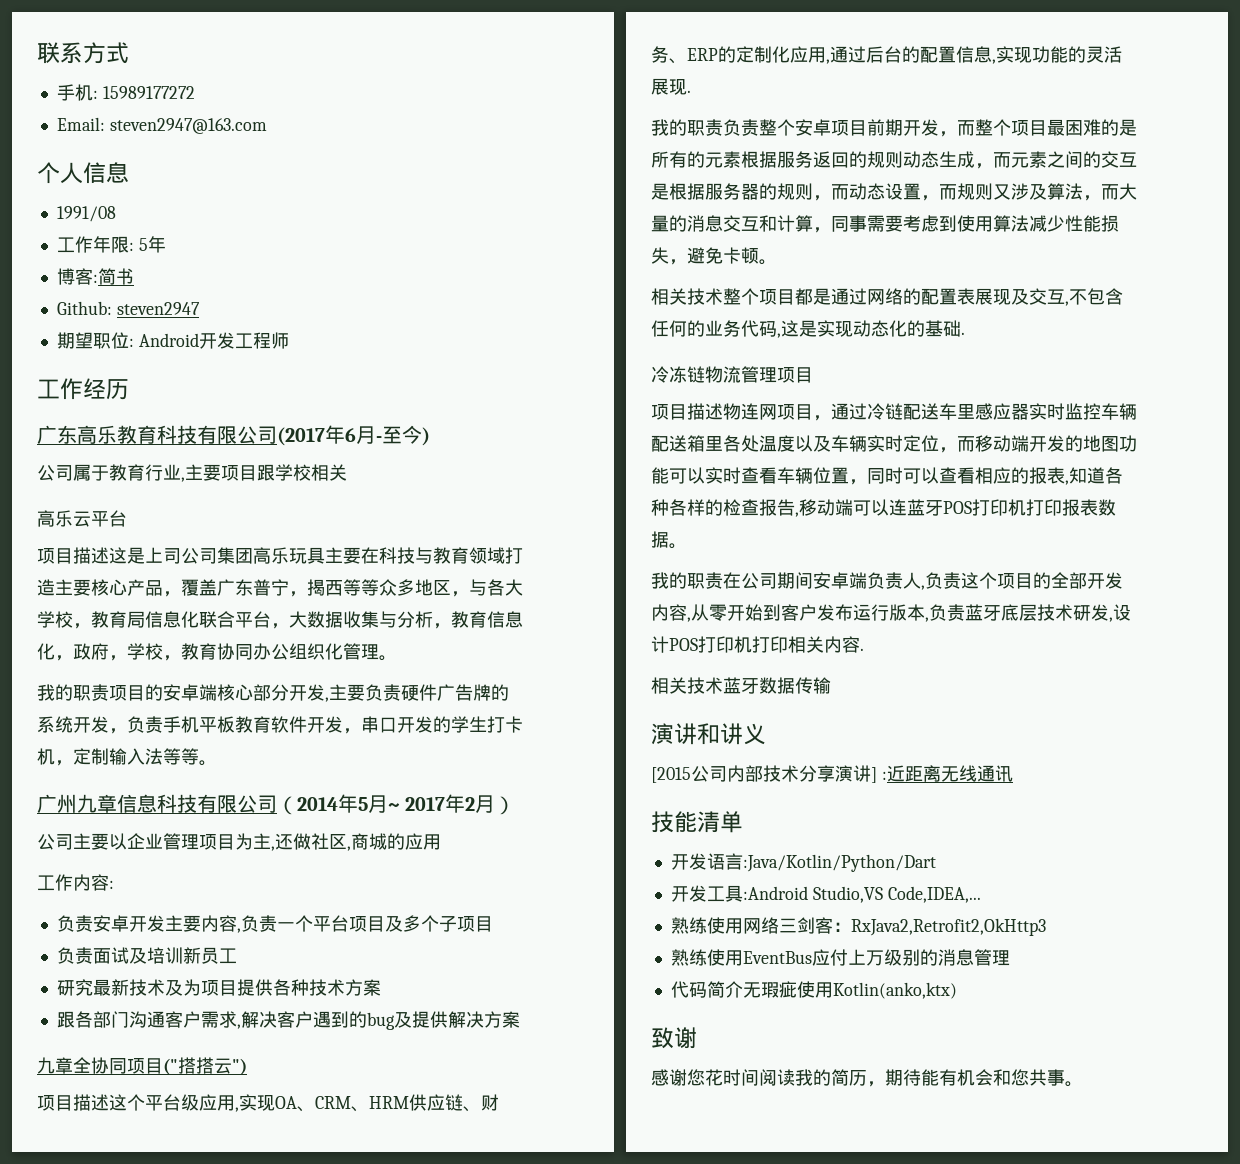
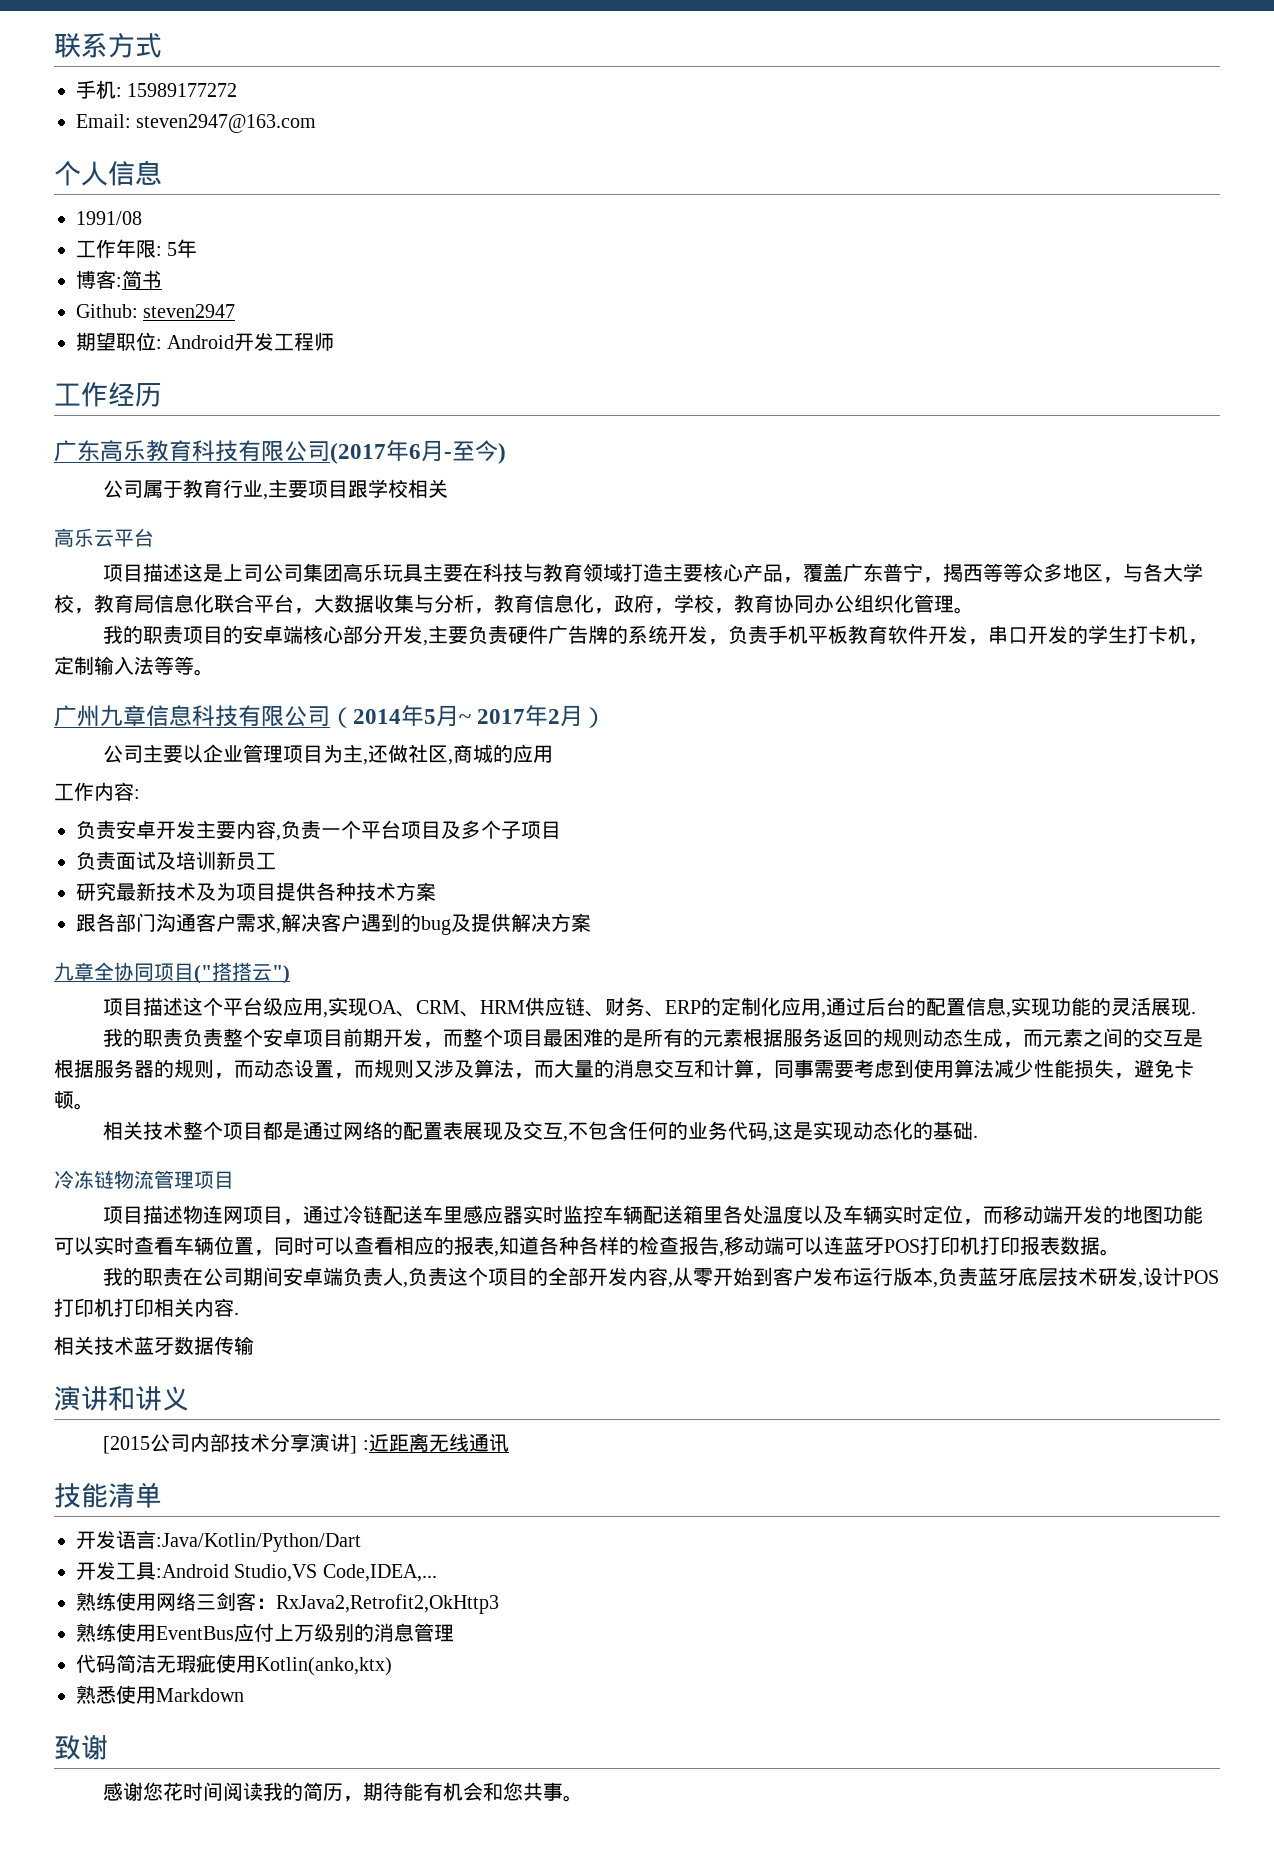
- 代码简介无瑕疵使用Kotlin(anko,ktx)
+ 代码简洁无瑕疵使用Kotlin(anko,ktx)
+ 熟悉使用Markdown

